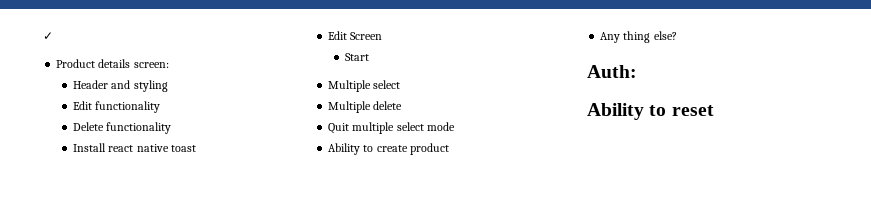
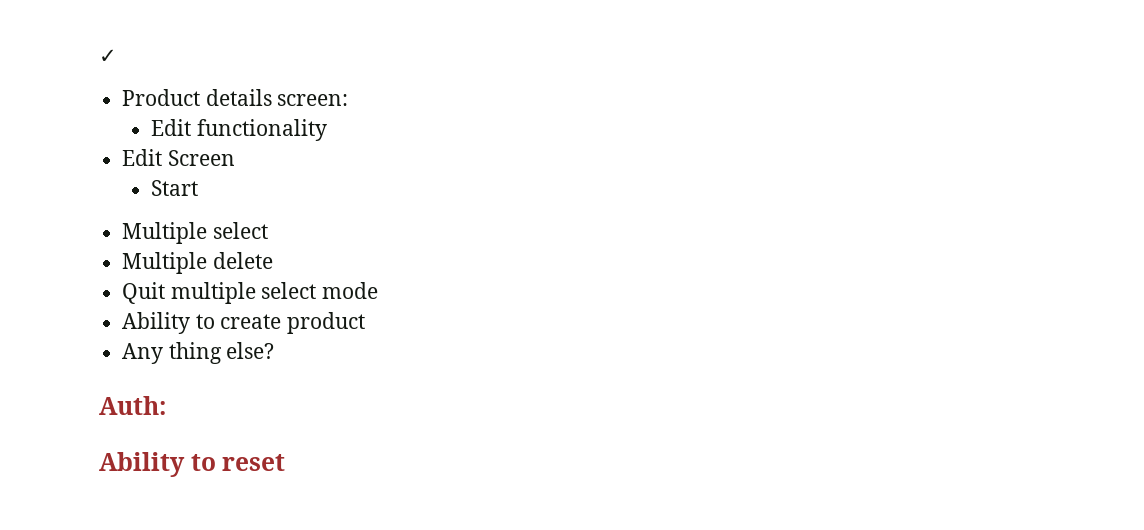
- Header and styling
- Delete functionality
- Install react native toast

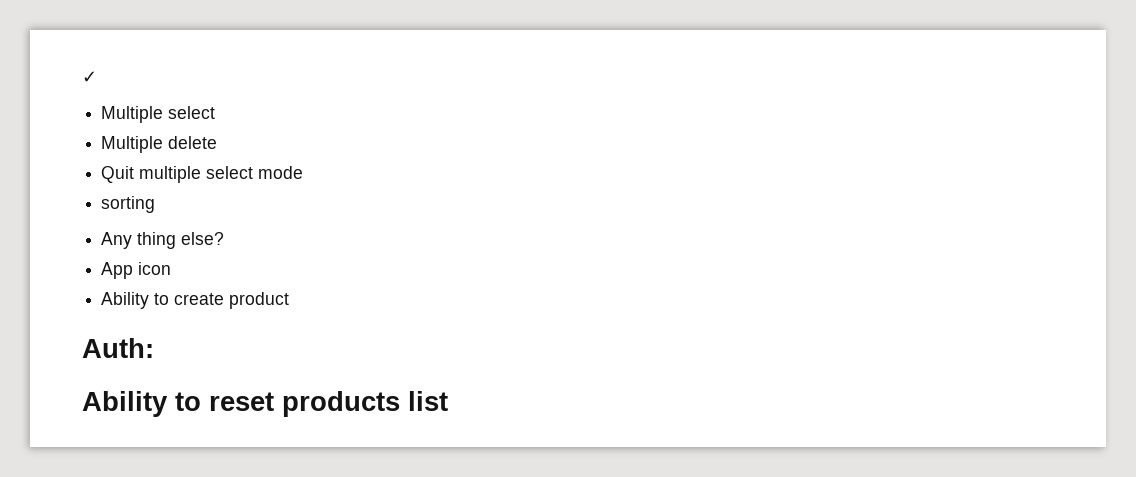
- Product details screen:
- Edit functionality
- Edit Screen
- Start
+ sorting
+ Any thing else?
+ App icon
- Any thing else?
- Ability to reset
+ Ability to reset products list

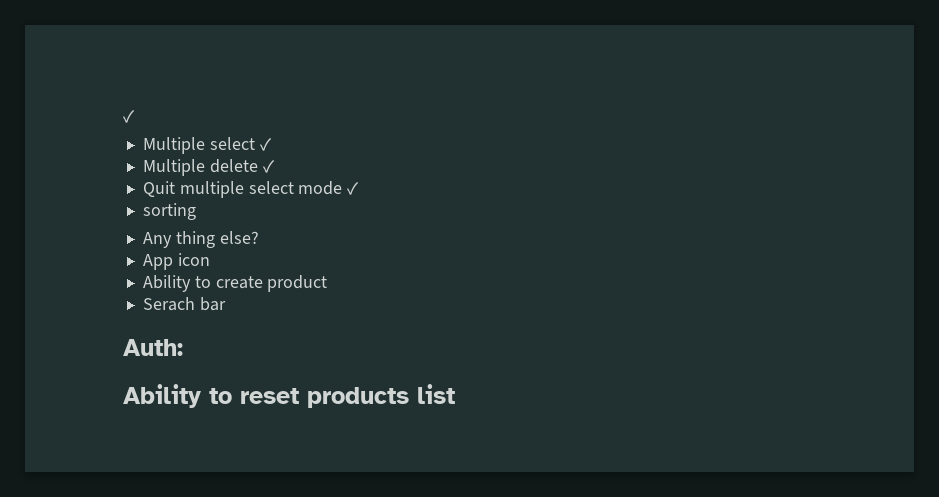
- Multiple select
+ Multiple select ✓
- Multiple delete
+ Multiple delete ✓
- Quit multiple select mode
+ Quit multiple select mode ✓
+ Serach bar

